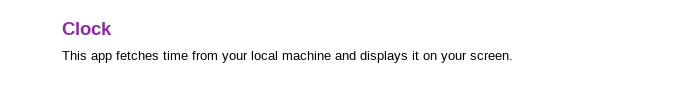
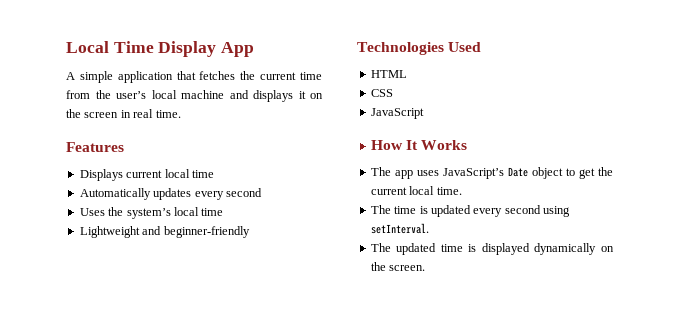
- Clock
- This app fetches time from your local machine and displays it on your screen.
+ Local Time Display App
+ A simple application that fetches the current time from the user’s local machine and displays it on the screen in real time.
+ Features
+ Displays current local time
+ Automatically updates every second
+ Uses the system’s local time
+ Lightweight and beginner-friendly
+ Technologies Used
+ HTML
+ CSS
+ JavaScript
+ How It Works
+ The app uses JavaScript’s Date object to get the current local time.
+ The time is updated every second using setInterval.
+ The updated time is displayed dynamically on the screen.

